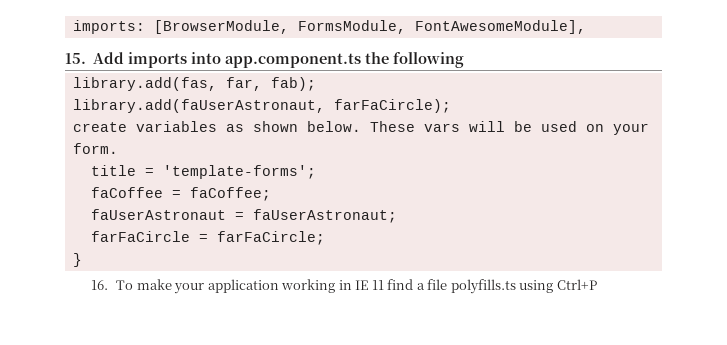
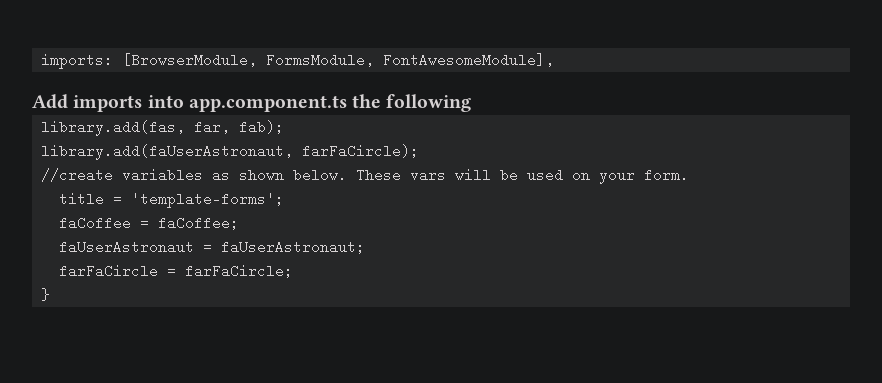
- 15. Add imports into app.component.ts the following
+ Add imports into app.component.ts the following
- create variables as shown below.
+ //create variables as shown below.
- 16. To make your application working in IE 11 find a file polyfills.ts using Ctrl+P

